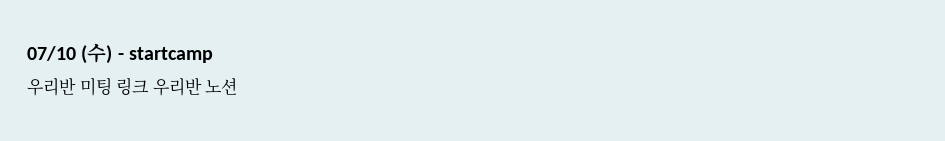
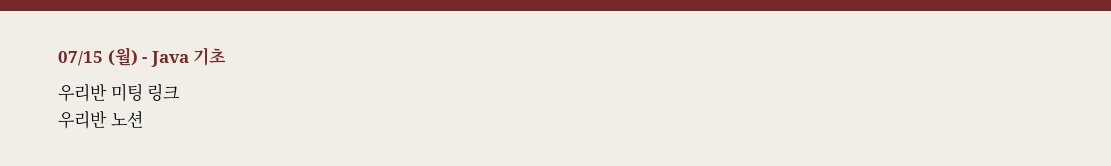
- 07/10 (수) - startcamp
+ 07/15 (월) - Java 기초
- 우리반 미팅 링크 우리반 노션
+ 우리반 미팅 링크
+ 우리반 노션

